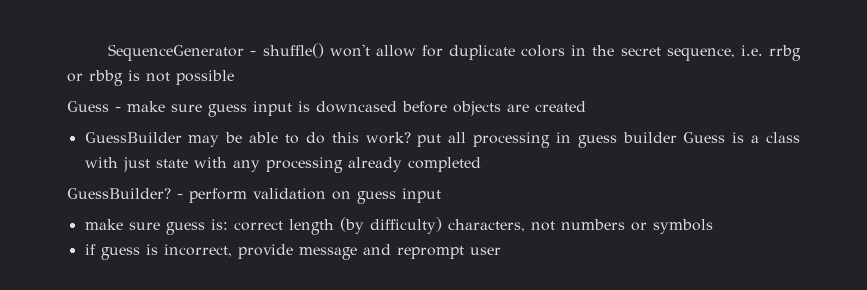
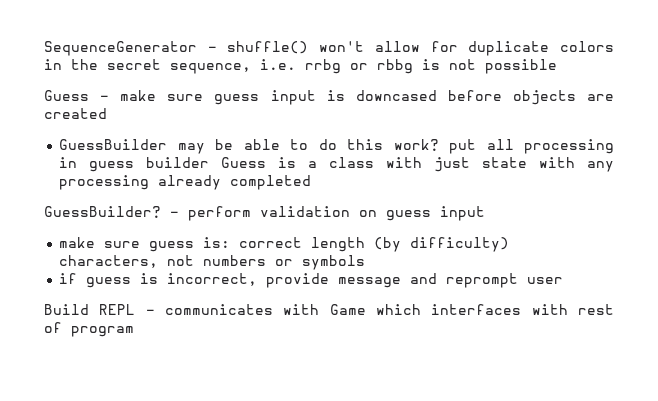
+ Build REPL - communicates with Game which interfaces with rest of program

